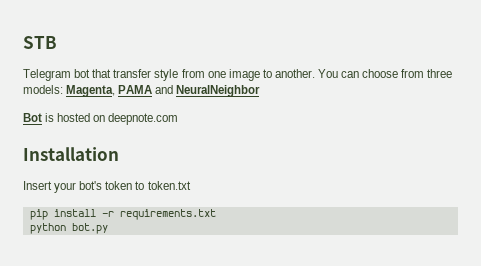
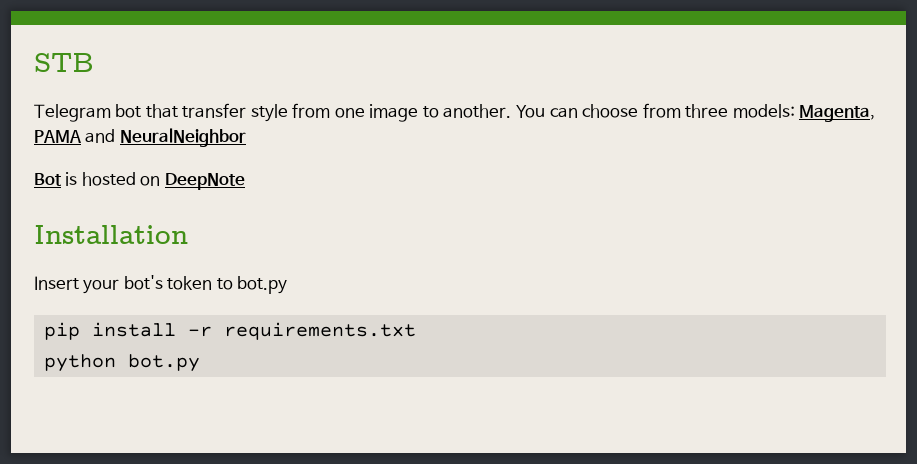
- Bot is hosted on deepnote.com
+ Bot is hosted on DeepNote
- Insert your bot's token to token.txt
+ Insert your bot's token to bot.py

